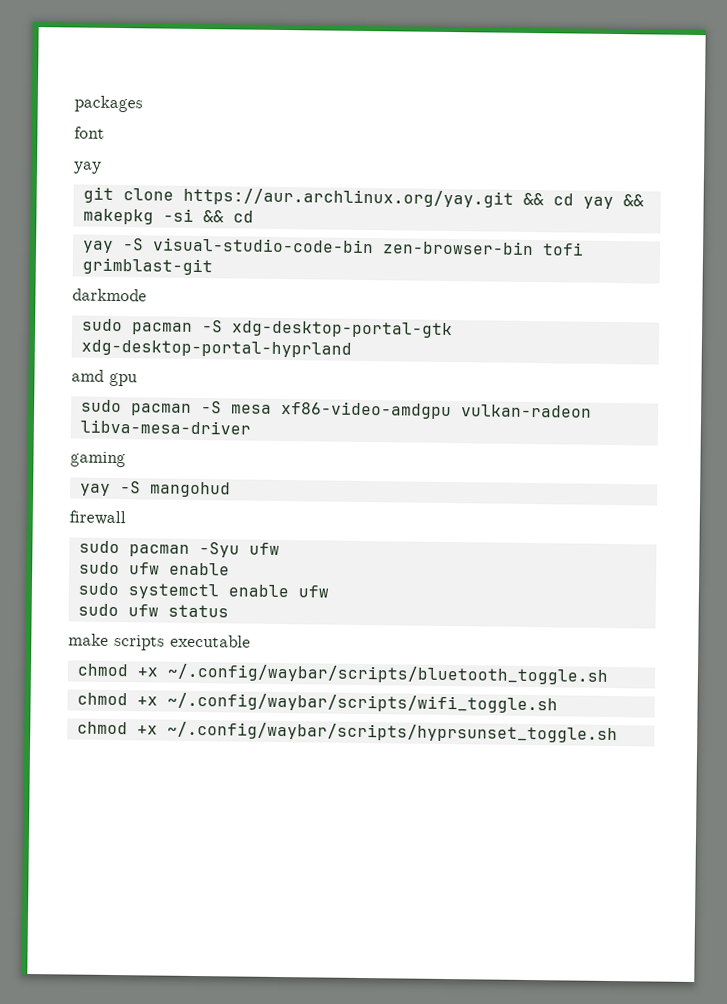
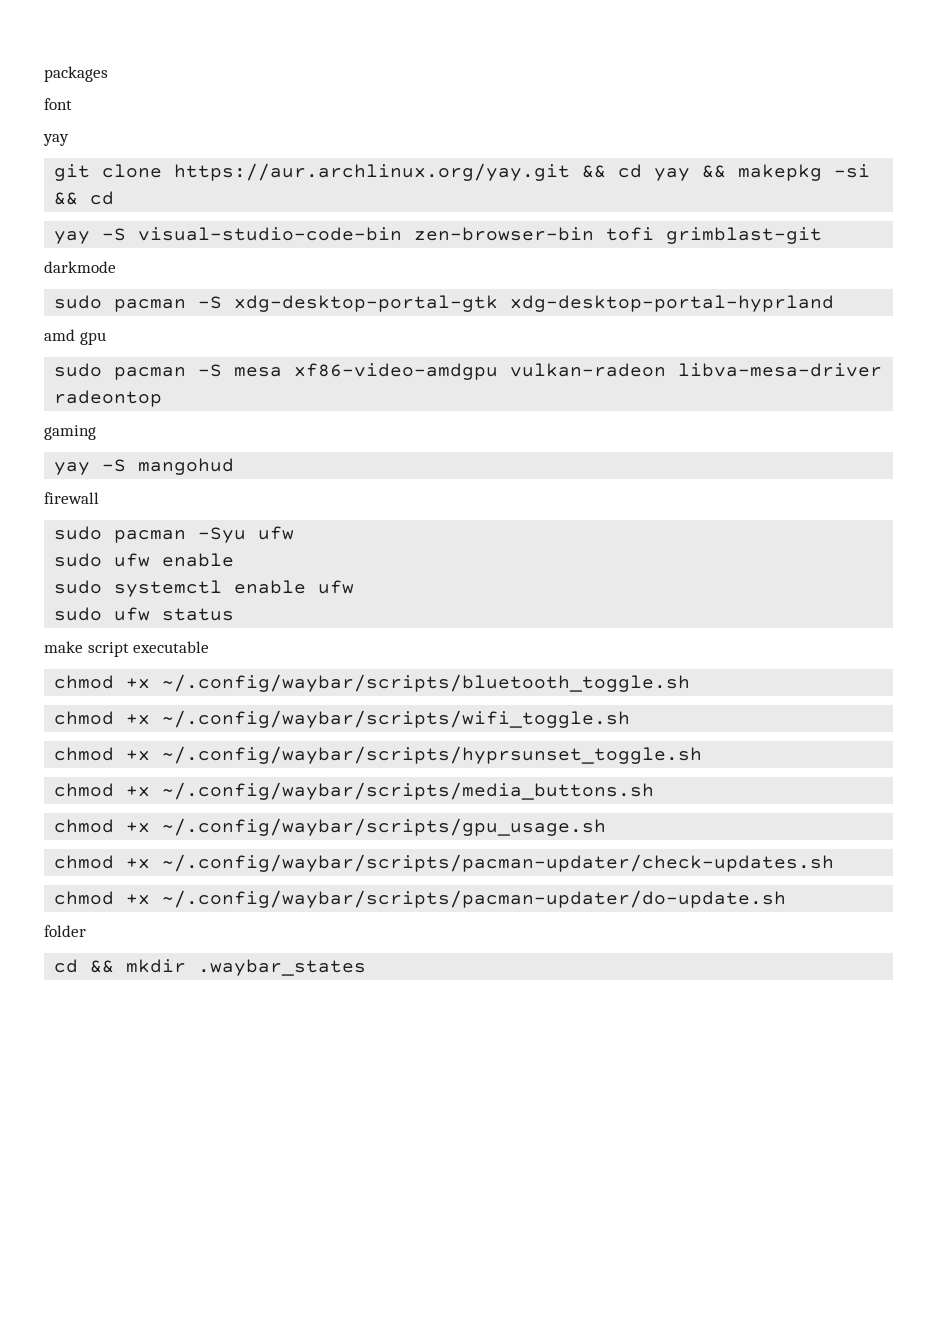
- sudo pacman -S mesa xf86-video-amdgpu vulkan-radeon libva-mesa-driver
+ sudo pacman -S mesa xf86-video-amdgpu vulkan-radeon libva-mesa-driver radeontop
- make scripts executable
+ make script executable
+ chmod +x ~/.config/waybar/scripts/media_buttons.sh
+ chmod +x ~/.config/waybar/scripts/gpu_usage.sh
+ chmod +x ~/.config/waybar/scripts/pacman-updater/check-updates.sh
+ chmod +x ~/.config/waybar/scripts/pacman-updater/do-update.sh
+ folder
+ cd && mkdir .waybar_states

